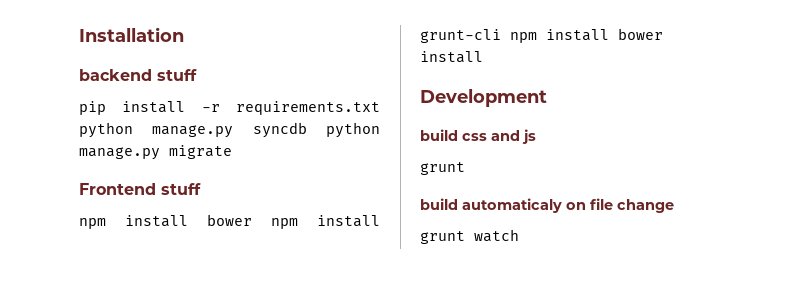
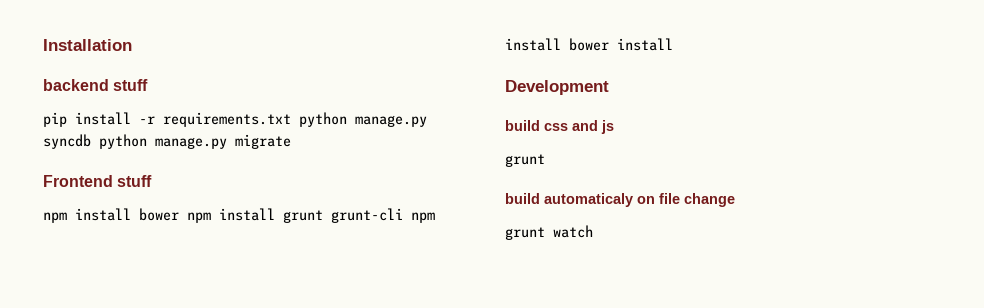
- npm install bower npm install grunt-cli npm install bower install
+ npm install bower npm install grunt grunt-cli npm install bower install

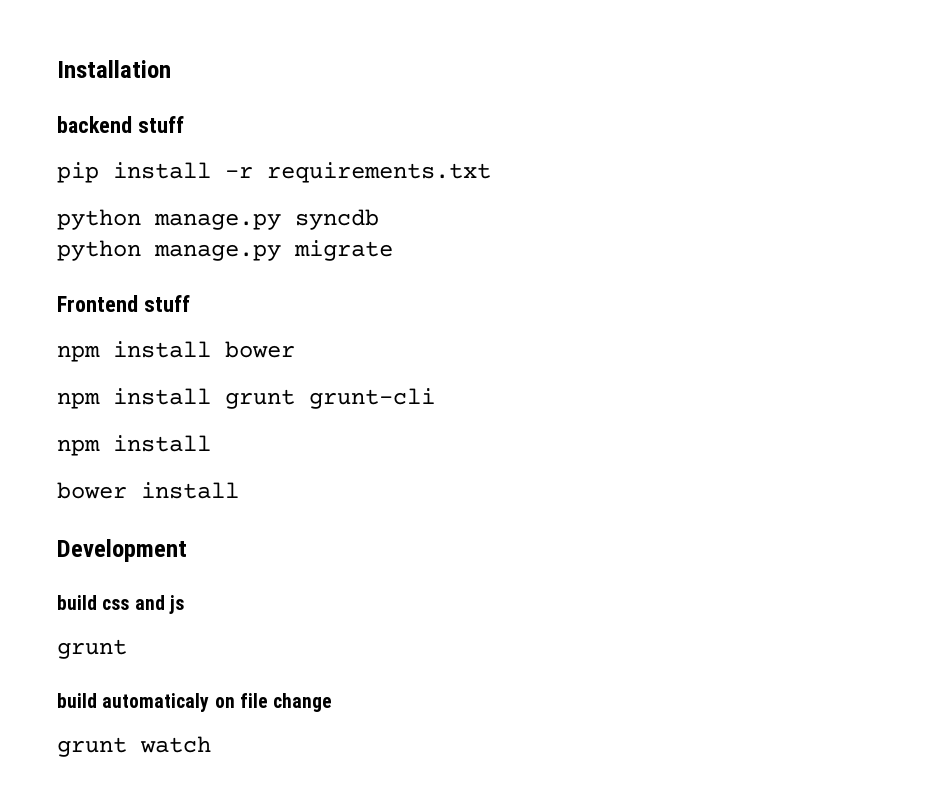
- pip install -r requirements.txt python manage.py syncdb python manage.py migrate
+ pip install -r requirements.txt
+ python manage.py syncdb
+ python manage.py migrate
- npm install bower npm install grunt grunt-cli npm install bower install
+ npm install bower
+ npm install grunt grunt-cli
+ npm install
+ bower install

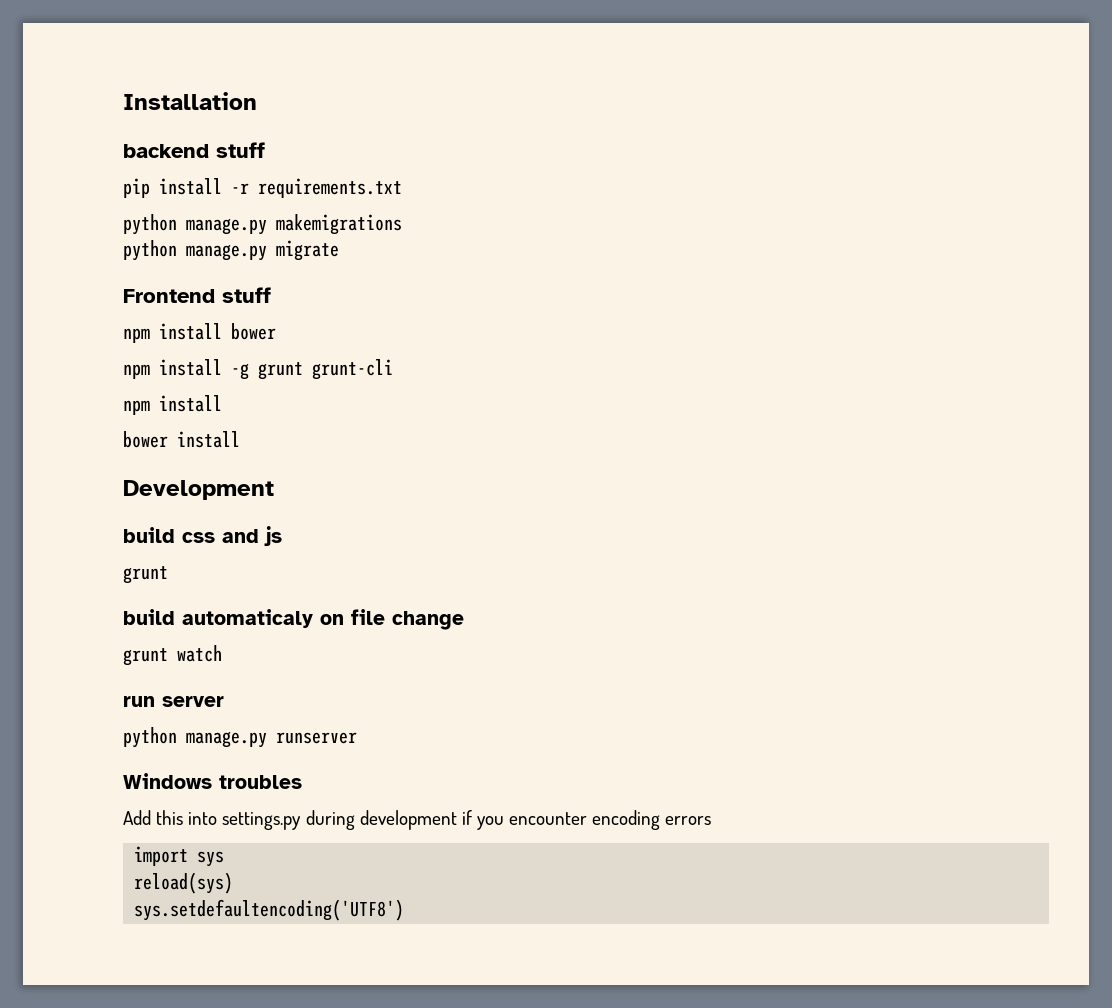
- python manage.py syncdb
+ python manage.py makemigrations
- npm install grunt grunt-cli
+ npm install -g grunt grunt-cli
+ run server
+ python manage.py runserver
+ Windows troubles
+ Add this into settings.py during development if you encounter encoding errors
+ import sys
+ reload(sys)
+ sys.setdefaultencoding('UTF8')

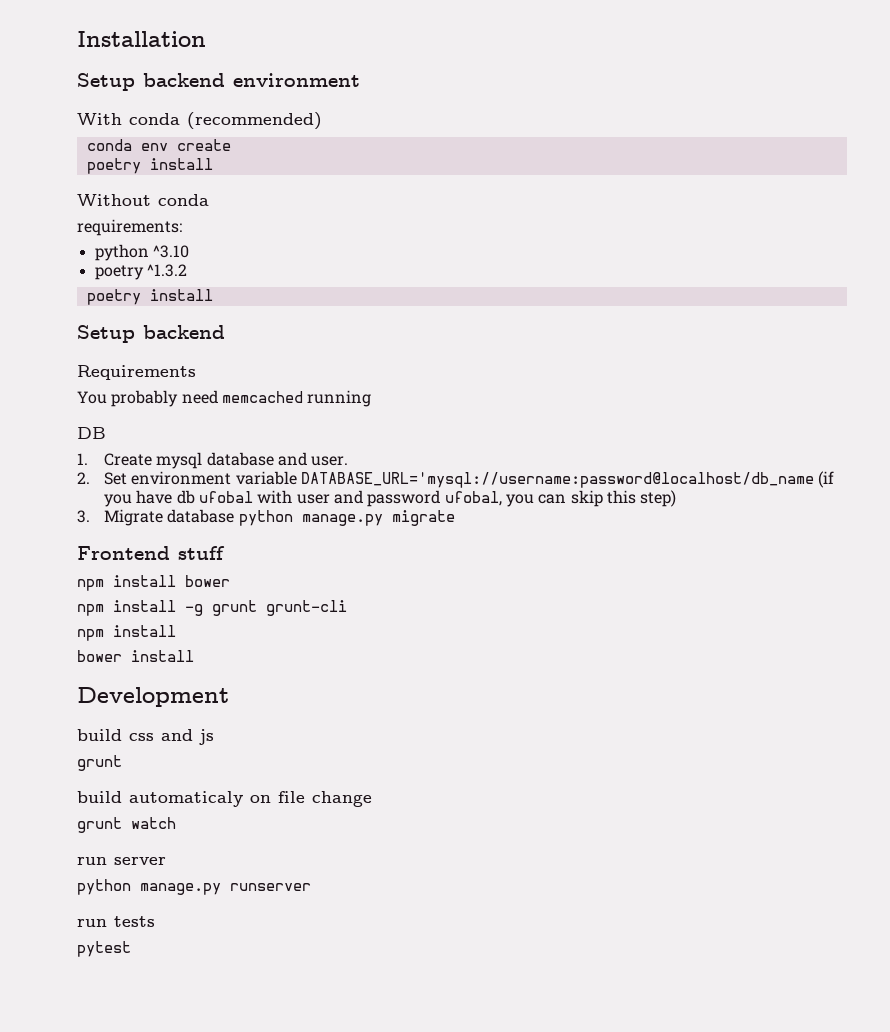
- backend stuff
- pip install -r requirements.txt
- python manage.py makemigrations
- python manage.py migrate
+ Setup backend environment
+ With conda (recommended)
+ conda env create
+ poetry install
+ Without conda
+ requirements:
+ python ^3.10
+ poetry ^1.3.2
+ poetry install
+ Setup backend
+ Requirements
+ You probably need memcached running
+ DB
+ 1. Create mysql database and user.
+ 2. Set environment variable DATABASE_URL='mysql://username:password@localhost/db_name (if you have db ufobal with user and password ufobal, you can skip this step)
+ 3. Migrate database python manage.py migrate
- Windows troubles
- Add this into settings.py during development if you encounter encoding errors
- import sys
- reload(sys)
- sys.setdefaultencoding('UTF8')
+ run tests
+ pytest

